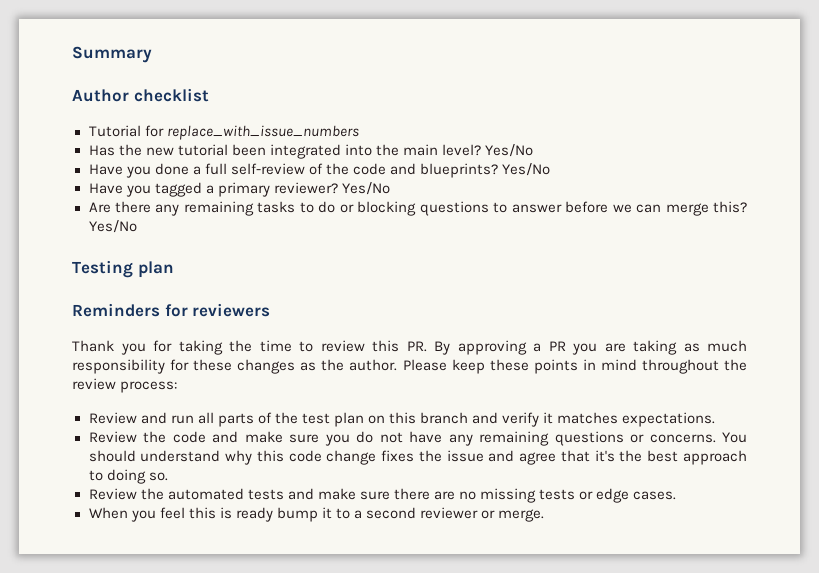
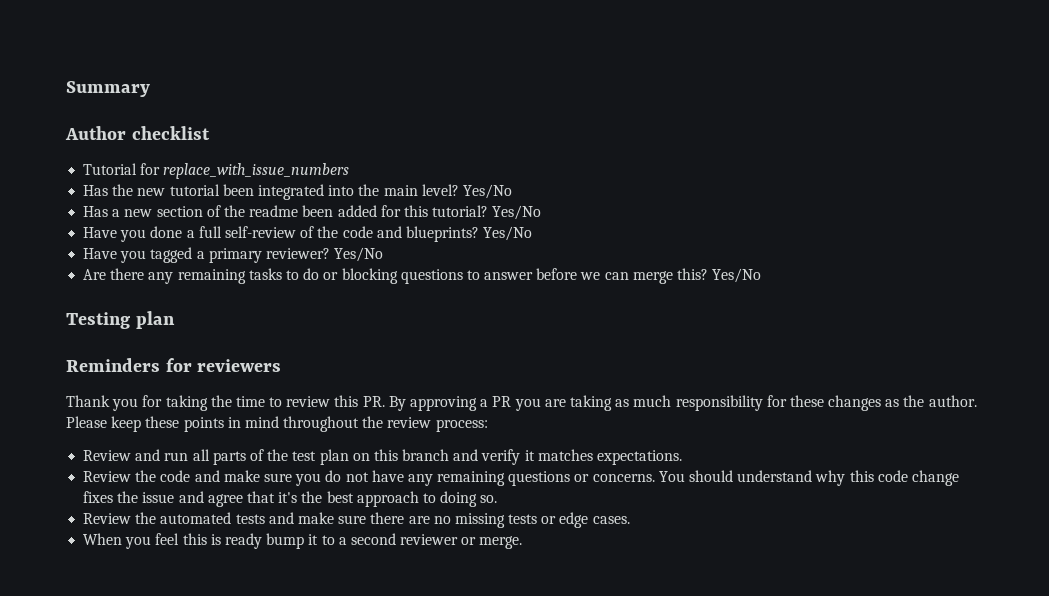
+ Has a new section of the readme been added for this tutorial? Yes/No

